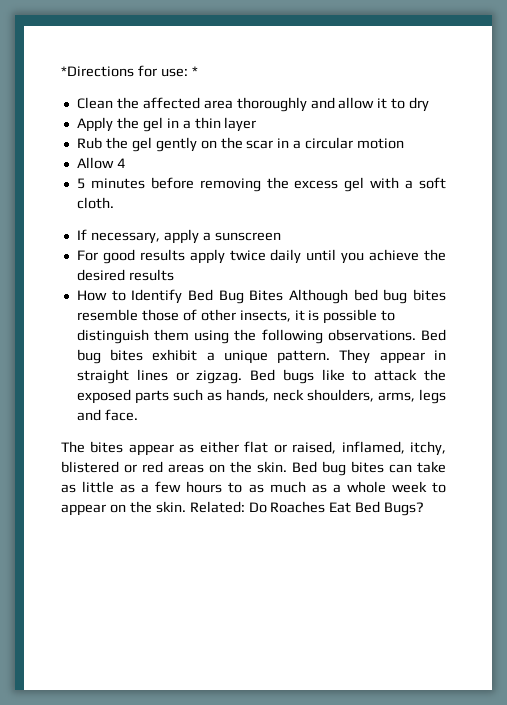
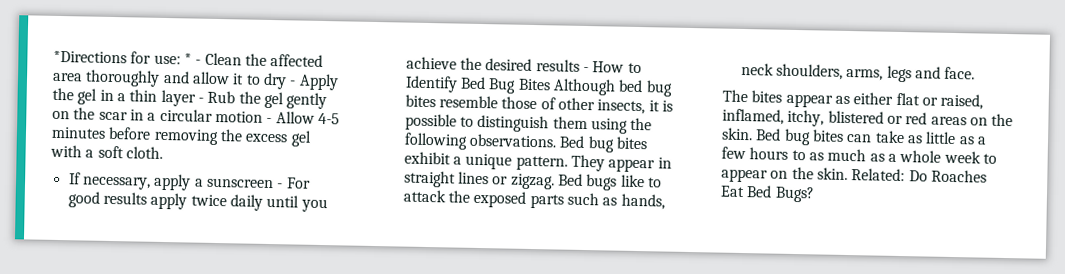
- *Directions for use: *
- Clean the affected area thoroughly and allow it to dry
- Apply the gel in a thin layer
- Rub the gel gently on the scar in a circular motion
- Allow 4
- 5 minutes before removing the excess gel with a soft cloth.
+ *Directions for use: * - Clean the affected area thoroughly and allow it to dry - Apply the gel in a thin layer - Rub the gel gently on the scar in a circular motion - Allow 4-5 minutes before removing the excess gel with a soft cloth.
- If necessary, apply a sunscreen
- For good results apply twice daily until you achieve the desired results
- How to Identify Bed Bug Bites Although bed bug bites resemble those of other insects, it is possible to distinguish them using the following observations.
+ If necessary, apply a sunscreen - For good results apply twice daily until you achieve the desired results - How to Identify Bed Bug Bites Although bed bug bites resemble those of other insects, it is possible to distinguish them using the following observations.

